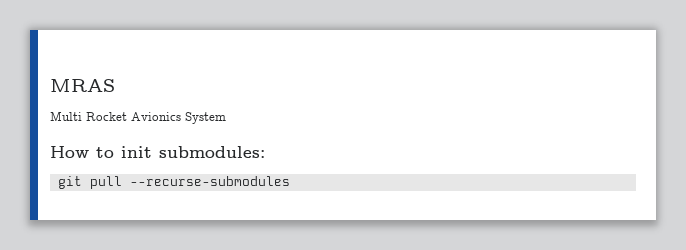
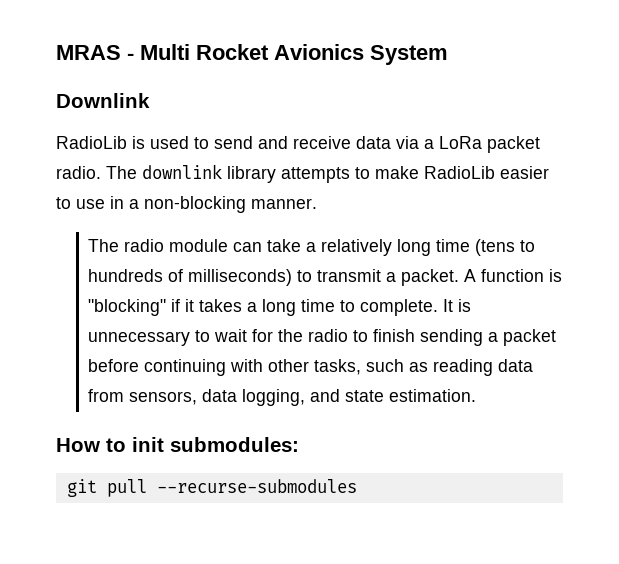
- MRAS
- Multi Rocket Avionics System
+ MRAS - Multi Rocket Avionics System
+ Downlink
+ RadioLib is used to send and receive data via a LoRa packet radio. The downlink library attempts to make RadioLib easier to use in a non-blocking manner.
+ The radio module can take a relatively long time (tens to hundreds of milliseconds) to transmit a packet. A function is "blocking" if it takes a long time to complete. It is unnecessary to wait for the radio to finish sending a packet before continuing with other tasks, such as reading data from sensors, data logging, and state estimation.

